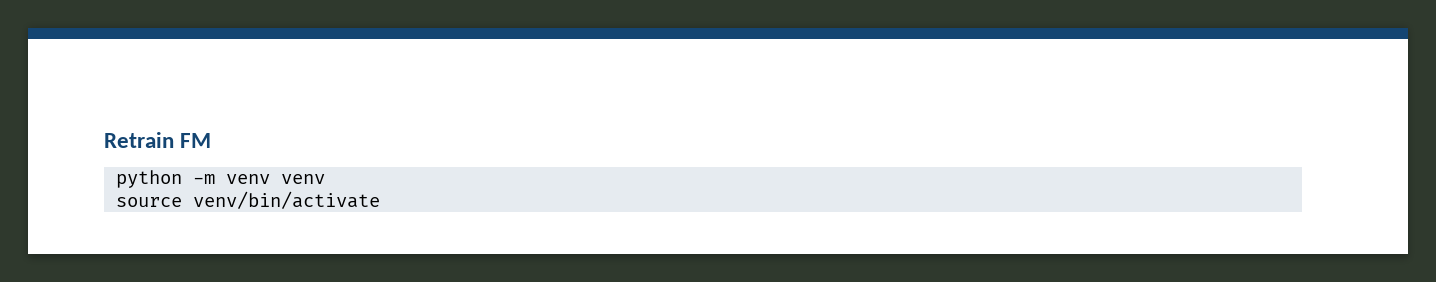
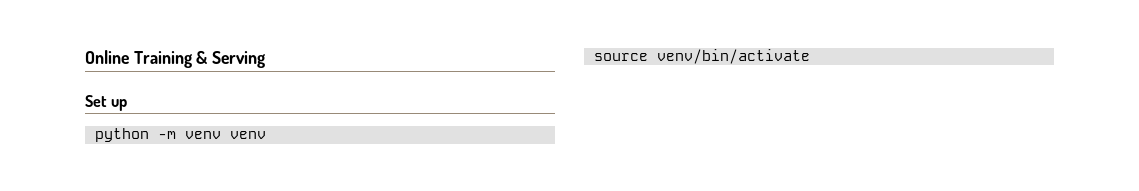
- Retrain FM
+ Online Training & Serving
+ Set up

